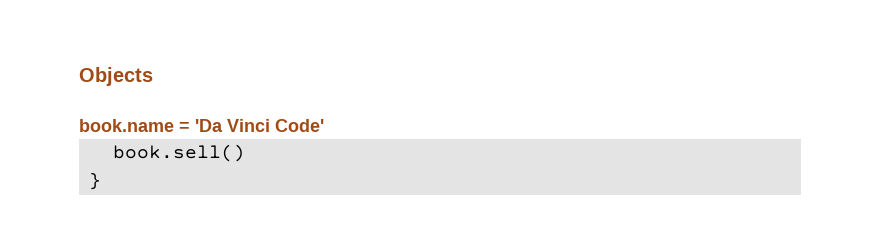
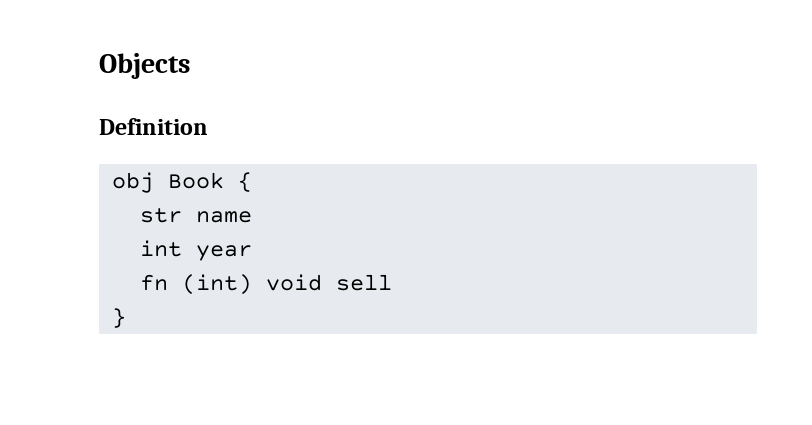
- book.name = 'Da Vinci Code'
- book.sell()
+ Definition
+ obj Book {
+ str name
+ int year
+ fn (int) void sell

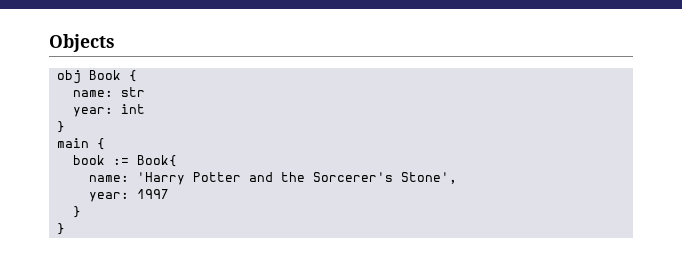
- Definition
- str name
- int year
- fn (int) void sell
+ name: str
+ year: int
+ }
+ main {
+ book := Book{
+ name: 'Harry Potter and the Sorcerer's Stone',
+ year: 1997
+ }

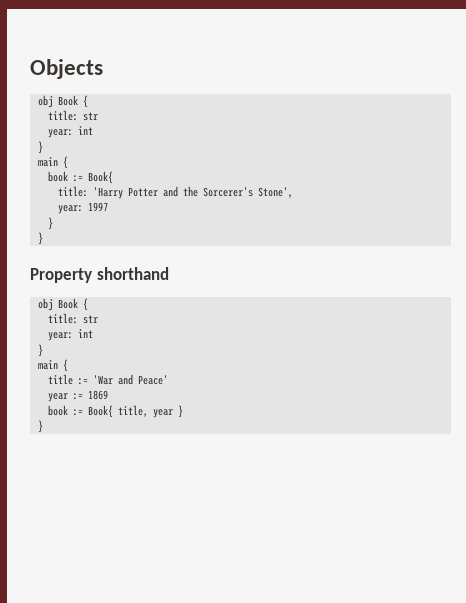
  Objects
  obj Book {
- name: str
+ title: str
- name: 'Harry Potter and the Sorcerer's Stone',
+ title: 'Harry Potter and the Sorcerer's Stone',
+ Property shorthand
+ obj Book {
+ title: str
+ year: int
+ }
+ main {
+ title := 'War and Peace'
+ year := 1869
+ book := Book{ title, year }
+ }

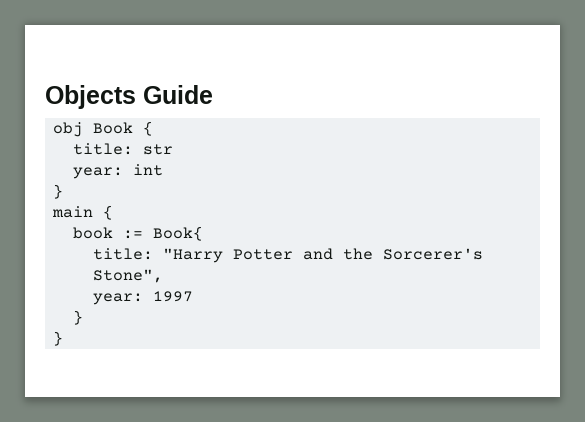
- Objects
+ Objects Guide
- title: 'Harry Potter and the Sorcerer's Stone',
+ title: "Harry Potter and the Sorcerer's Stone",
- Property shorthand
- obj Book {
- title: str
- year: int
- }
- main {
- title := 'War and Peace'
- year := 1869
- book := Book{ title, year }
- }

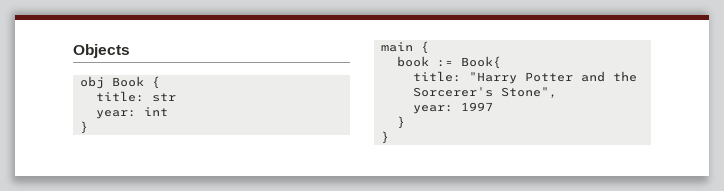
- Objects Guide
+ Objects

